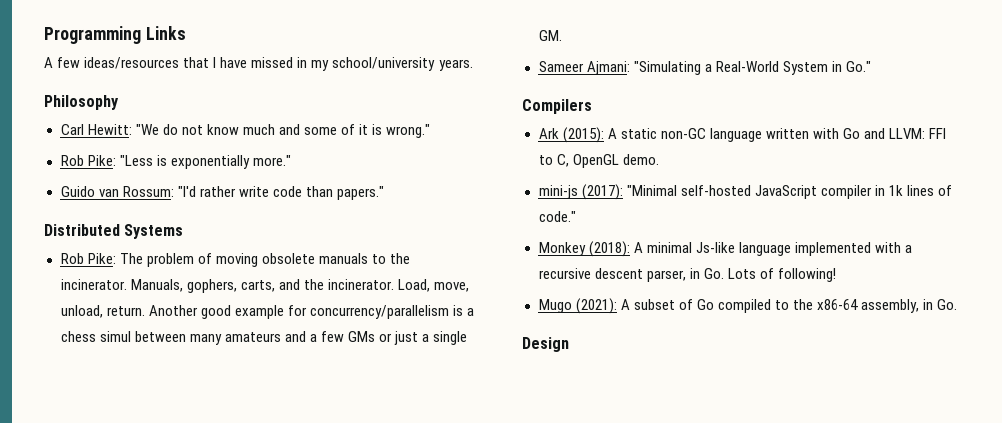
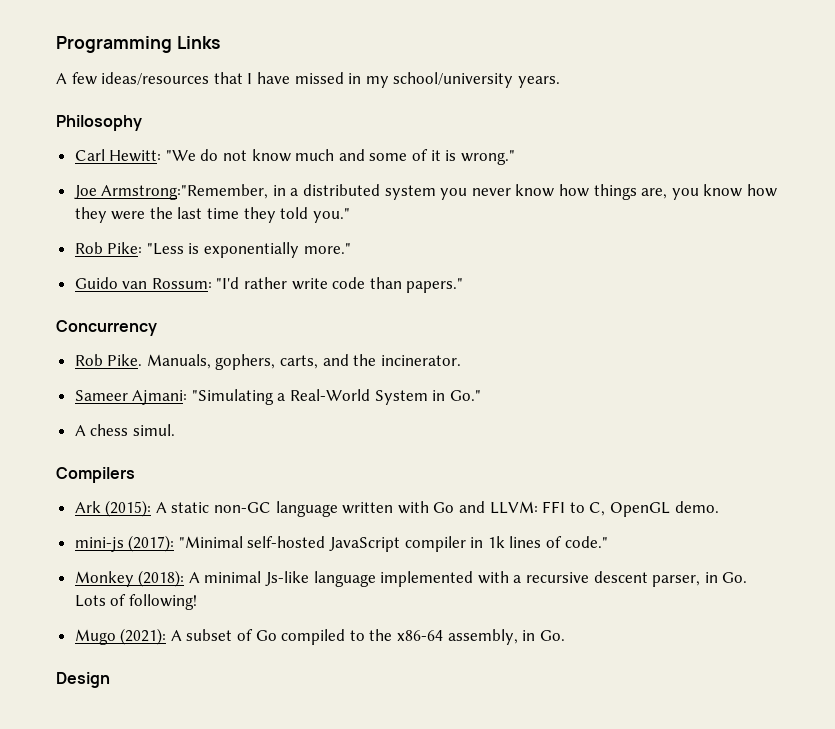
+ Joe Armstrong:"Remember, in a distributed system you never know how things are, you know how they were the last time they told you."
- Distributed Systems
- Rob Pike: The problem of moving obsolete manuals to the incinerator.
+ Concurrency
+ Rob Pike.
- Load, move, unload, return. Another good example for concurrency/parallelism is a chess simul between many amateurs and a few GMs or just a single GM.
+ A chess simul.

